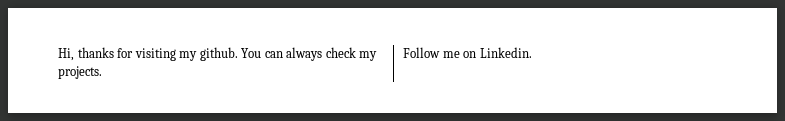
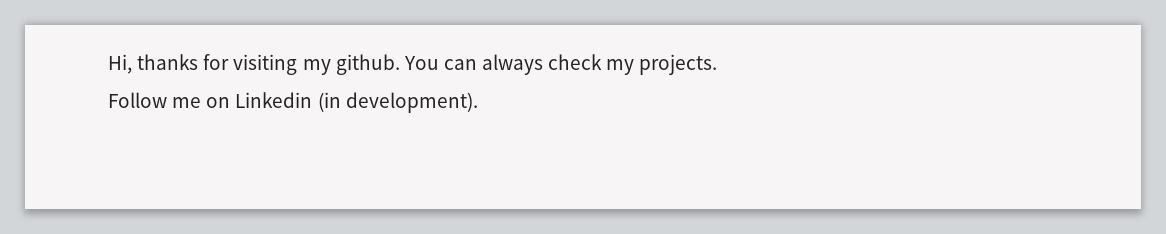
- Follow me on Linkedin.
+ Follow me on Linkedin (in development).

